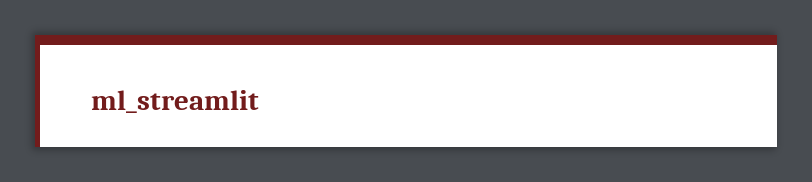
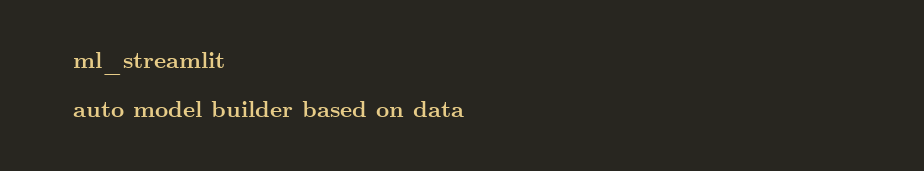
+ auto model builder based on data

